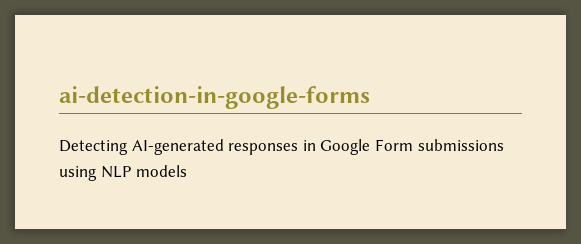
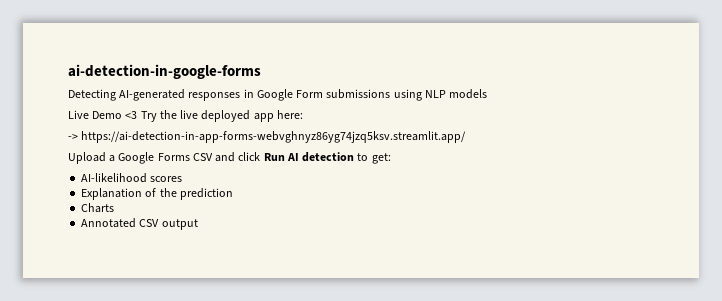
+ Live Demo <3 Try the live deployed app here:
+ -> https://ai-detection-in-app-forms-webvghnyz86yg74jzq5ksv.streamlit.app/
+ Upload a Google Forms CSV and click Run AI detection to get:
+ AI-likelihood scores
+ Explanation of the prediction
+ Charts
+ Annotated CSV output

